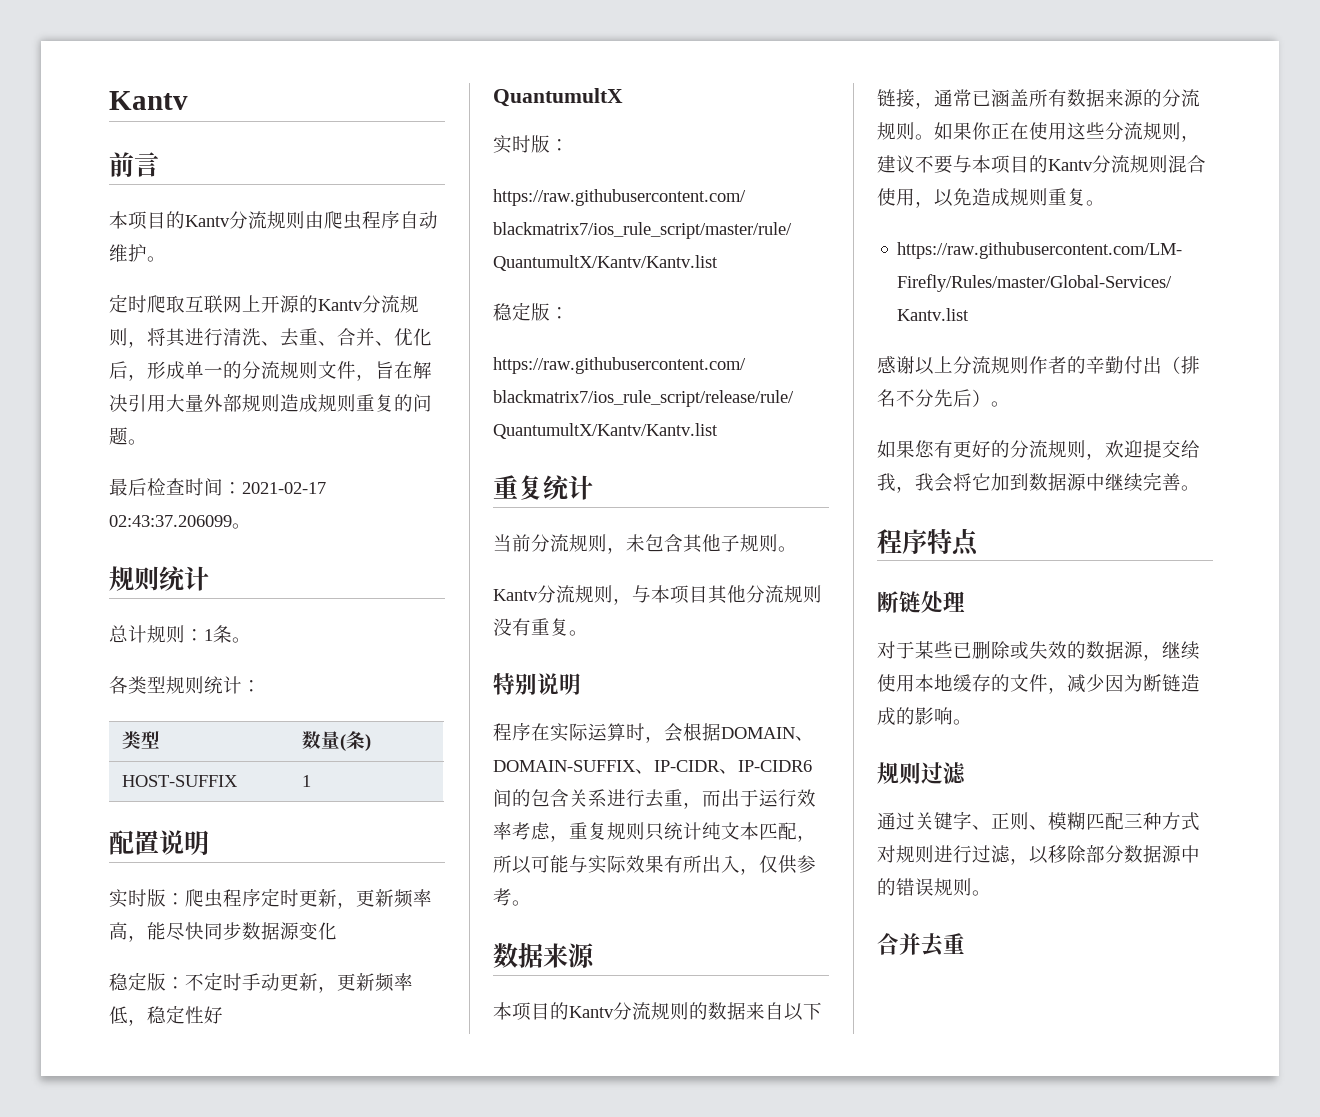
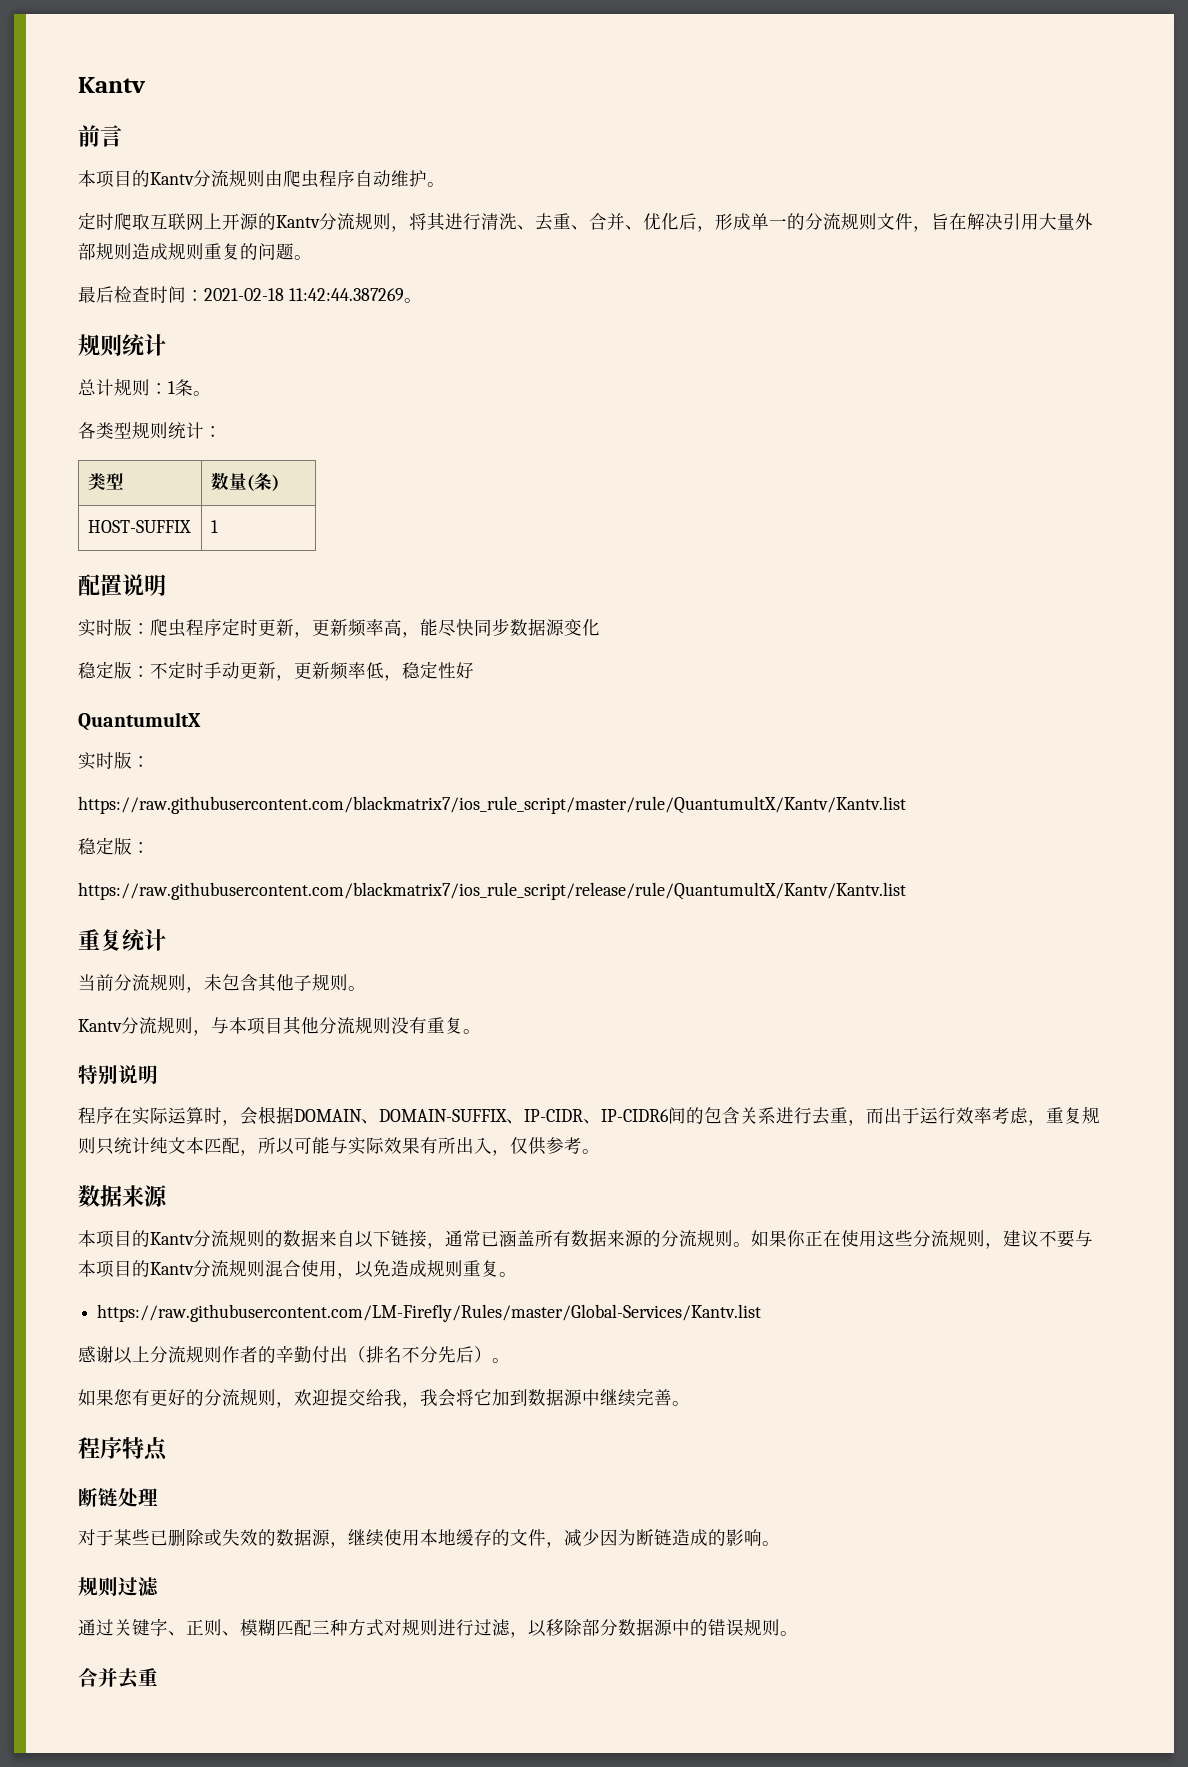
- 最后检查时间：2021-02-17 02:43:37.206099。
+ 最后检查时间：2021-02-18 11:42:44.387269。

